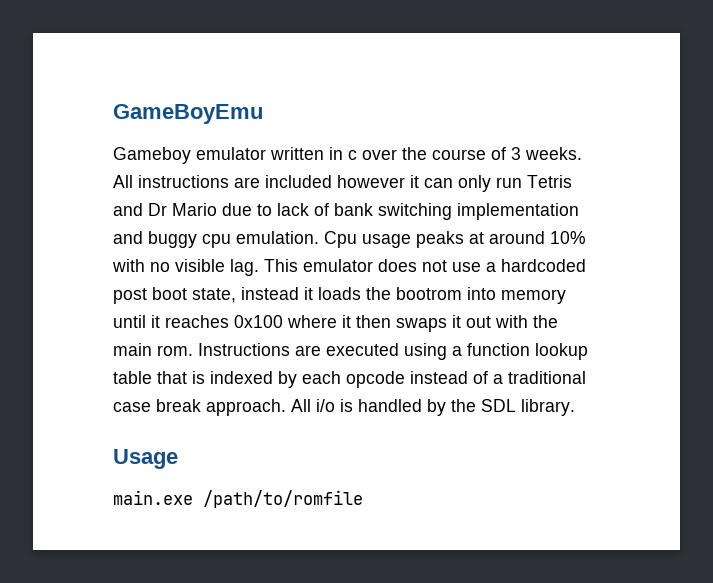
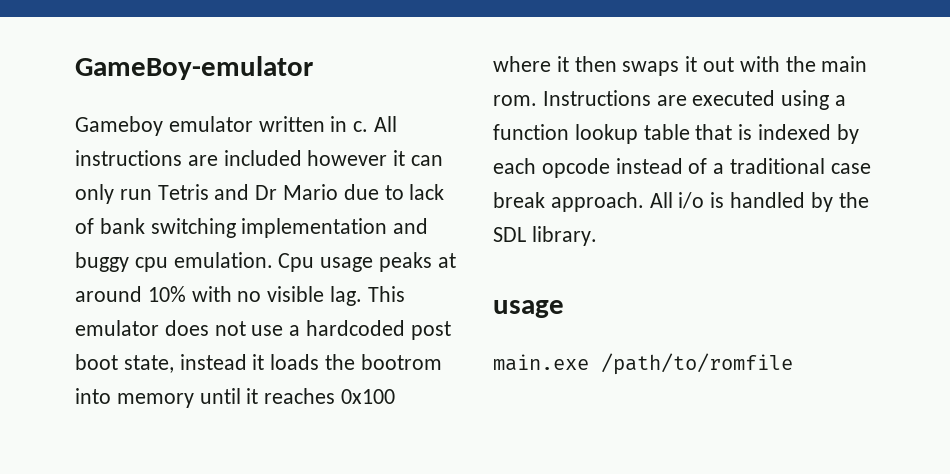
- GameBoyEmu
+ GameBoy-emulator
- Gameboy emulator written in c over the course of 3 weeks.
+ Gameboy emulator written in c.
  All i/o is handled by the SDL library.
- Usage
+ usage

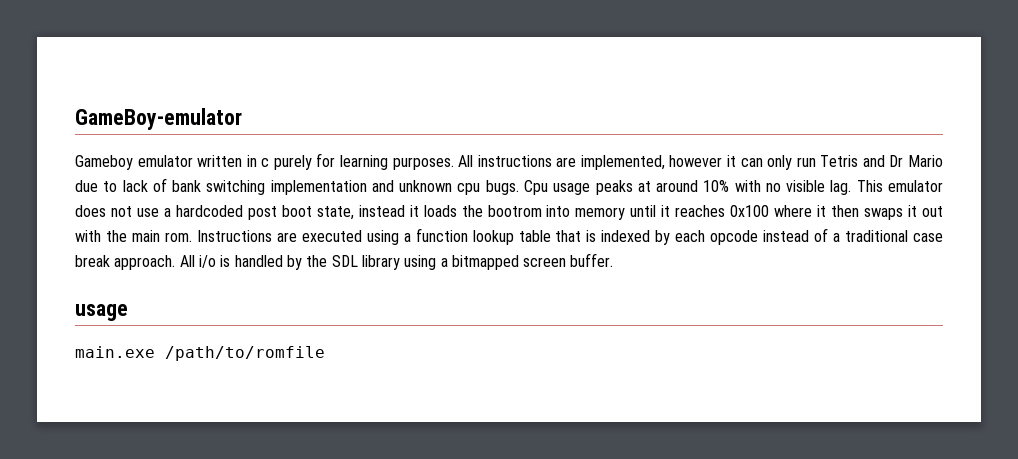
- Gameboy emulator written in c.
+ Gameboy emulator written in c purely for learning purposes.
- All instructions are included however it can only run Tetris and Dr Mario due to lack of bank switching implementation and buggy cpu emulation.
+ All instructions are implemented, however it can only run Tetris and Dr Mario due to lack of bank switching implementation and unknown cpu bugs.
- All i/o is handled by the SDL library.
+ All i/o is handled by the SDL library using a bitmapped screen buffer.

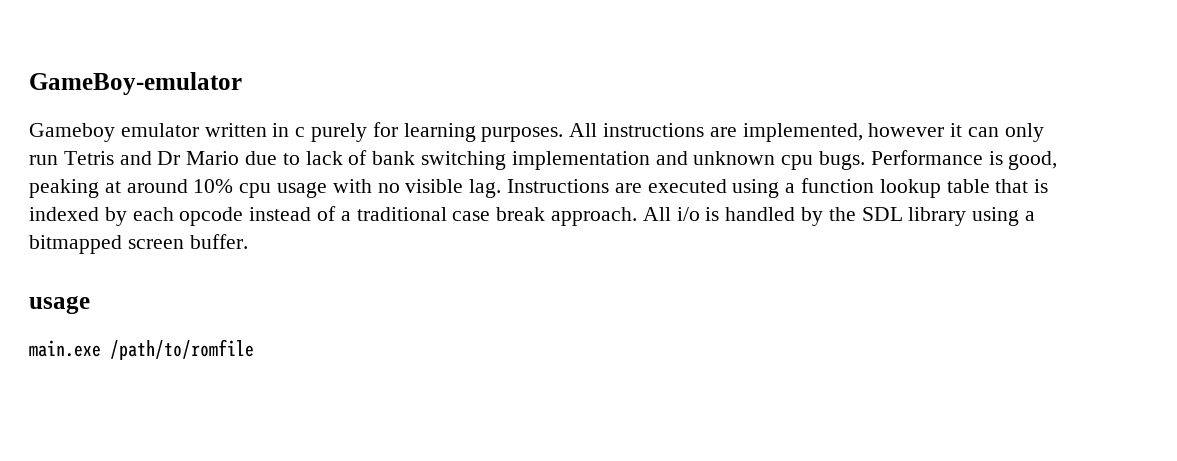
- Cpu usage peaks at around 10% with no visible lag.
+ Performance is good, peaking at around 10% cpu usage with no visible lag.
- This emulator does not use a hardcoded post boot state, instead it loads the bootrom into memory until it reaches 0x100 where it then swaps it out with the main rom.

